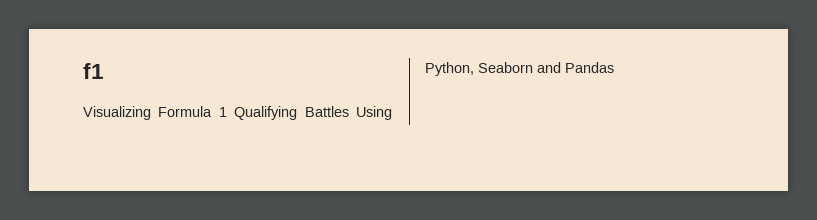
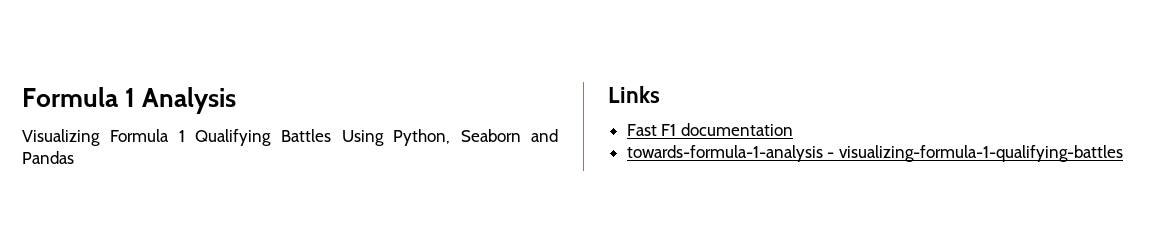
- f1
+ Formula 1 Analysis
+ Links
+ Fast F1 documentation
+ towards-formula-1-analysis - visualizing-formula-1-qualifying-battles

